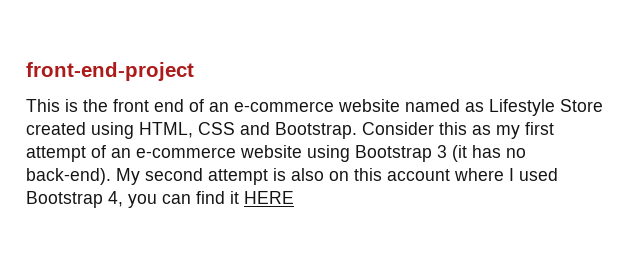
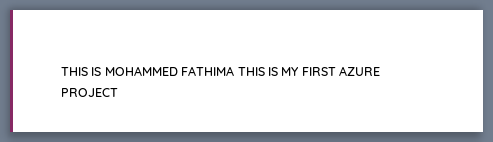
- front-end-project
- This is the front end of an e-commerce website named as Lifestyle Store created using HTML, CSS and Bootstrap. Consider this as my first attempt of an e-commerce website using Bootstrap 3 (it has no back-end). My second attempt is also on this account where I used Bootstrap 4, you can find it HERE
+ THIS IS MOHAMMED FATHIMA THIS IS MY FIRST AZURE PROJECT

